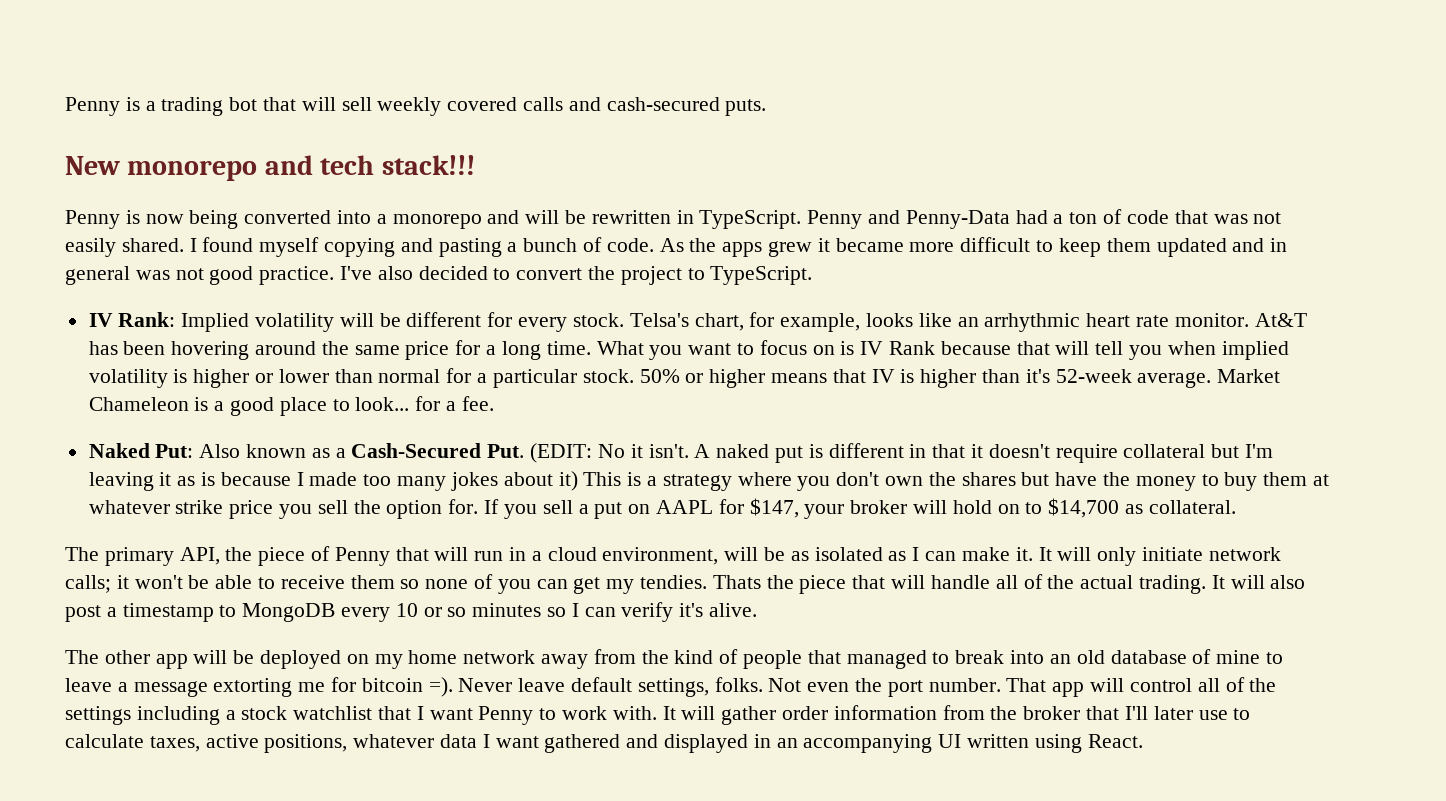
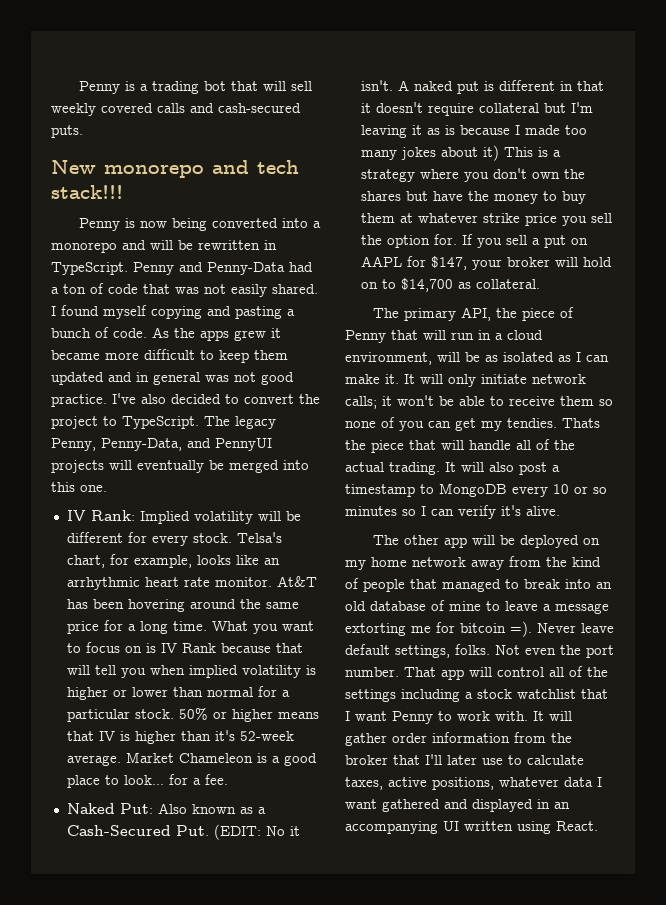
+ The legacy Penny, Penny-Data, and PennyUI projects will eventually be merged into this one.

